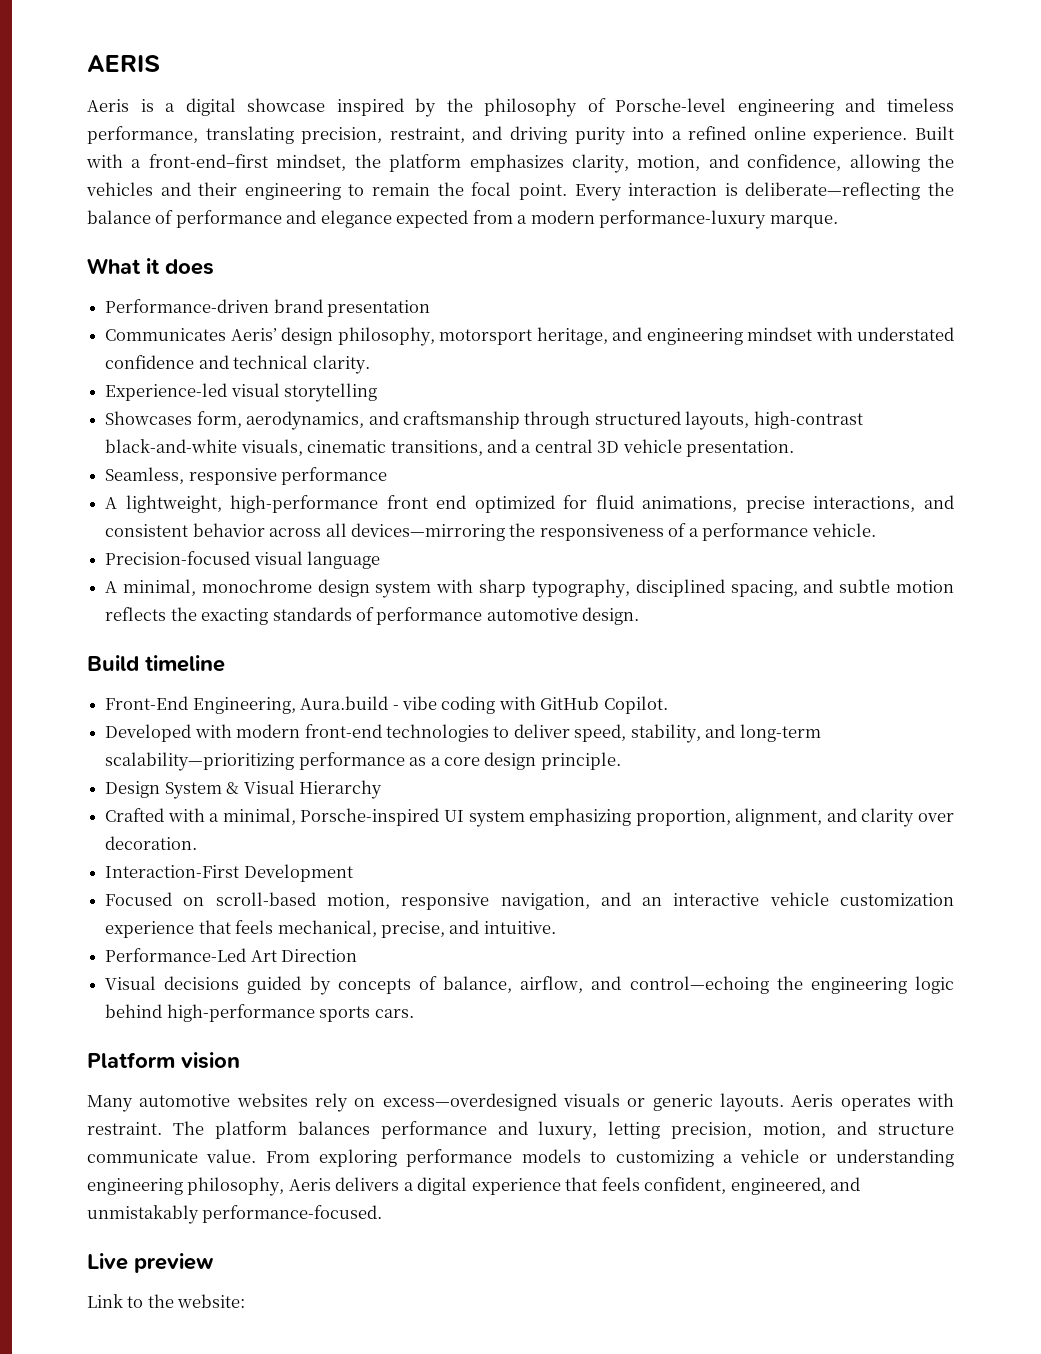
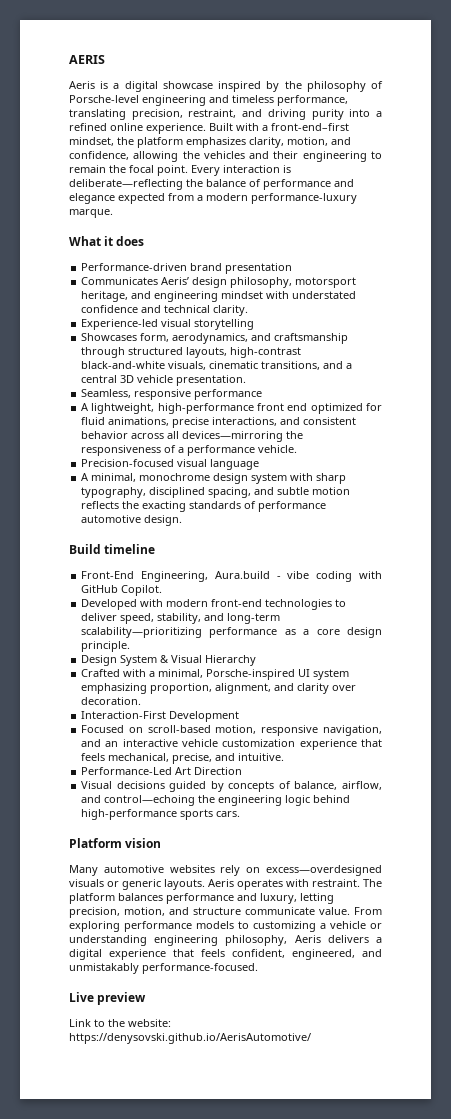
- Link to the website:
+ Link to the website: https://denysovski.github.io/AerisAutomotive/

